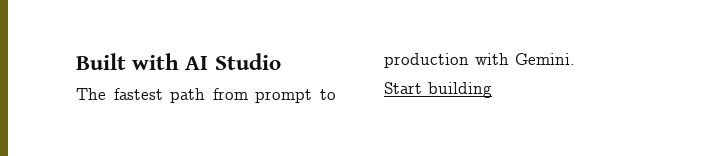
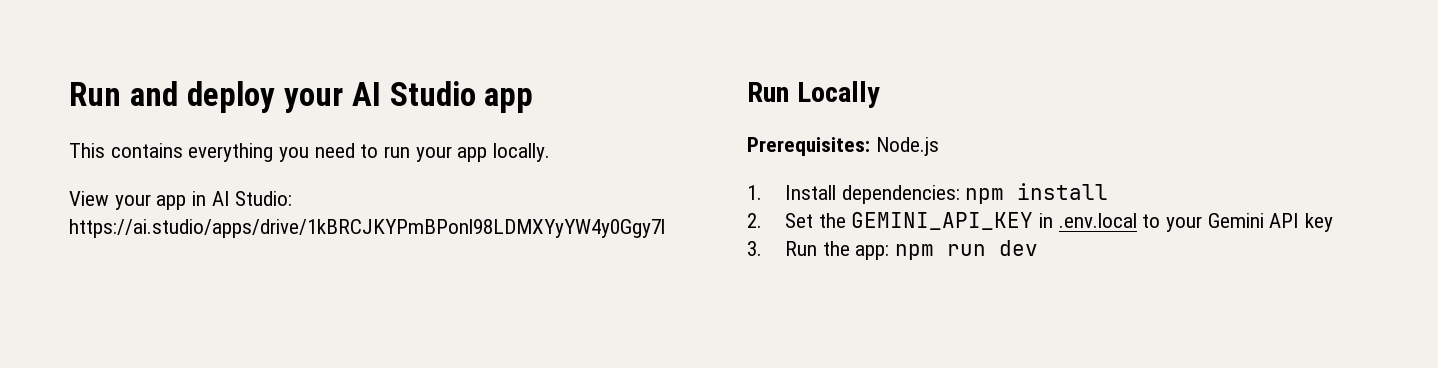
- Built with AI Studio
- The fastest path from prompt to production with Gemini.
- Start building
+ Run and deploy your AI Studio app
+ This contains everything you need to run your app locally.
+ View your app in AI Studio: https://ai.studio/apps/drive/1kBRCJKYPmBPonl98LDMXYyYW4y0Ggy7l
+ Run Locally
+ Prerequisites: Node.js
+ 1. Install dependencies: npm install
+ 2. Set the GEMINI_API_KEY in .env.local to your Gemini API key
+ 3. Run the app: npm run dev

